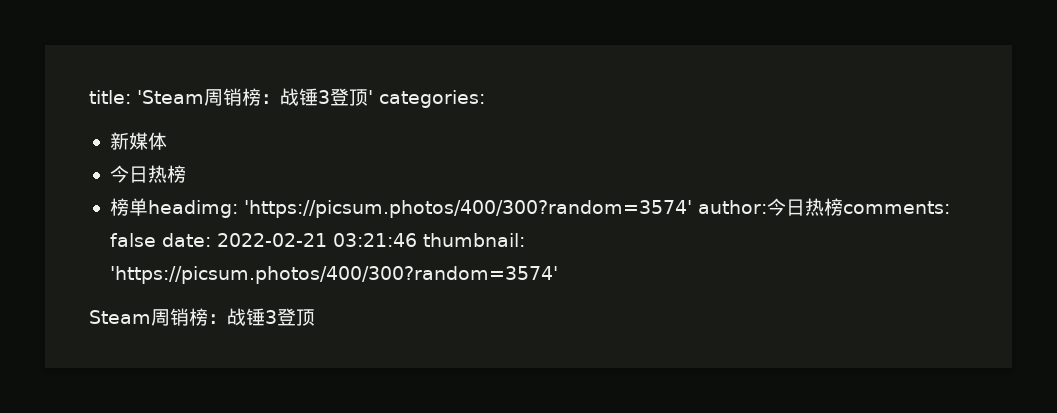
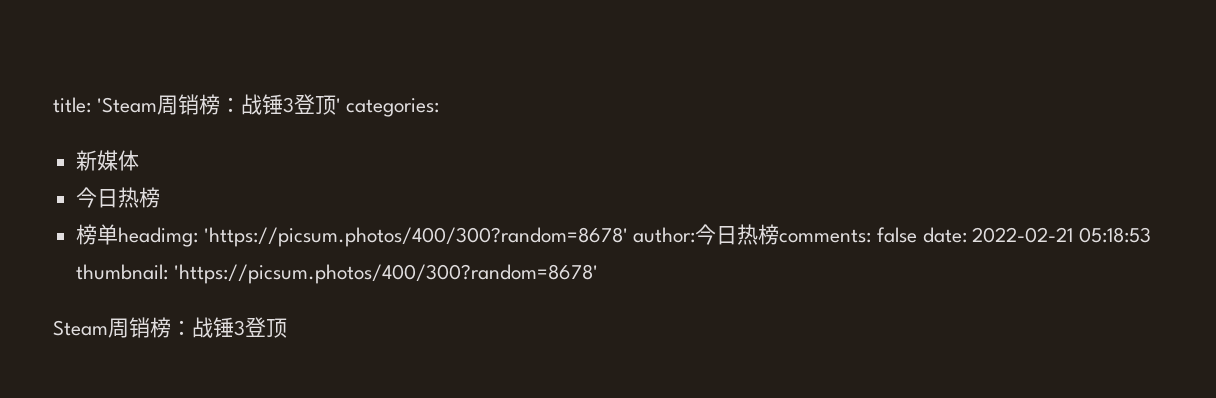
- 榜单headimg: 'https://picsum.photos/400/300?random=3574' author:今日热榜comments: false date: 2022-02-21 03:21:46 thumbnail: 'https://picsum.photos/400/300?random=3574'
+ 榜单headimg: 'https://picsum.photos/400/300?random=8678' author:今日热榜comments: false date: 2022-02-21 05:18:53 thumbnail: 'https://picsum.photos/400/300?random=8678'

